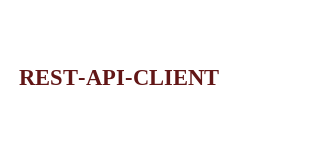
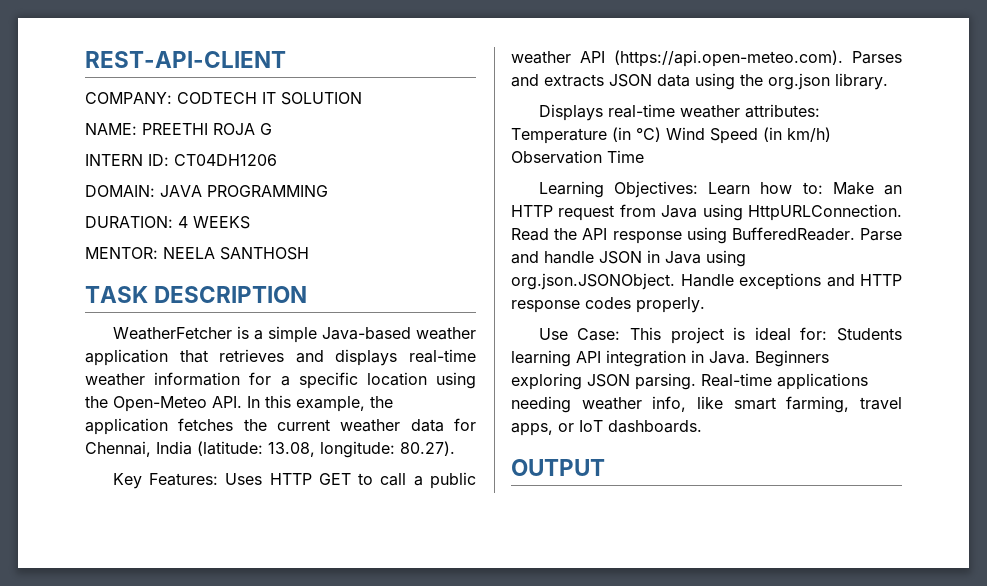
+ COMPANY: CODTECH IT SOLUTION
+ NAME: PREETHI ROJA G
+ INTERN ID: CT04DH1206
+ DOMAIN: JAVA PROGRAMMING
+ DURATION: 4 WEEKS
+ MENTOR: NEELA SANTHOSH
+ TASK DESCRIPTION
+ WeatherFetcher is a simple Java-based weather application that retrieves and displays real-time weather information for a specific location using the Open-Meteo API. In this example, the application fetches the current weather data for Chennai, India (latitude: 13.08, longitude: 80.27).
+ Key Features: Uses HTTP GET to call a public weather API (https://api.open-meteo.com). Parses and extracts JSON data using the org.json library.
+ Displays real-time weather attributes: Temperature (in °C) Wind Speed (in km/h) Observation Time
+ Learning Objectives: Learn how to: Make an HTTP request from Java using HttpURLConnection. Read the API response using BufferedReader. Parse and handle JSON in Java using org.json.JSONObject. Handle exceptions and HTTP response codes properly.
+ Use Case: This project is ideal for: Students learning API integration in Java. Beginners exploring JSON parsing. Real-time applications needing weather info, like smart farming, travel apps, or IoT dashboards.
+ OUTPUT

